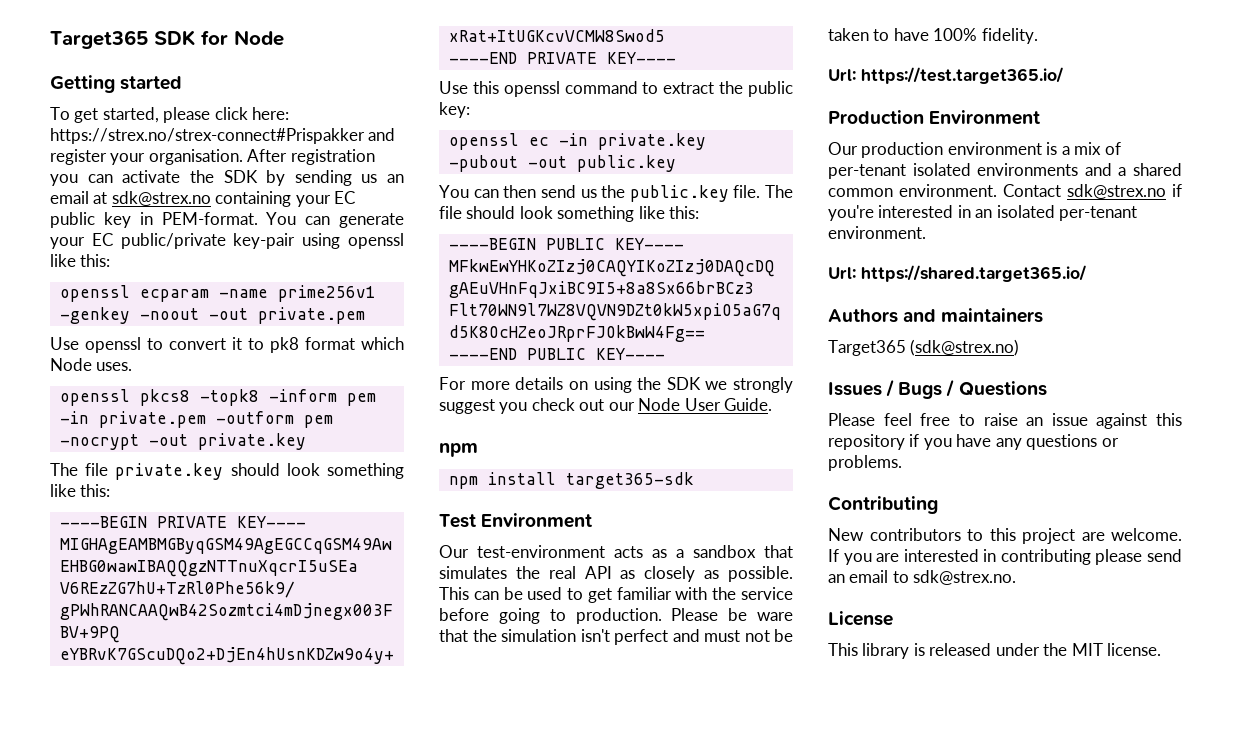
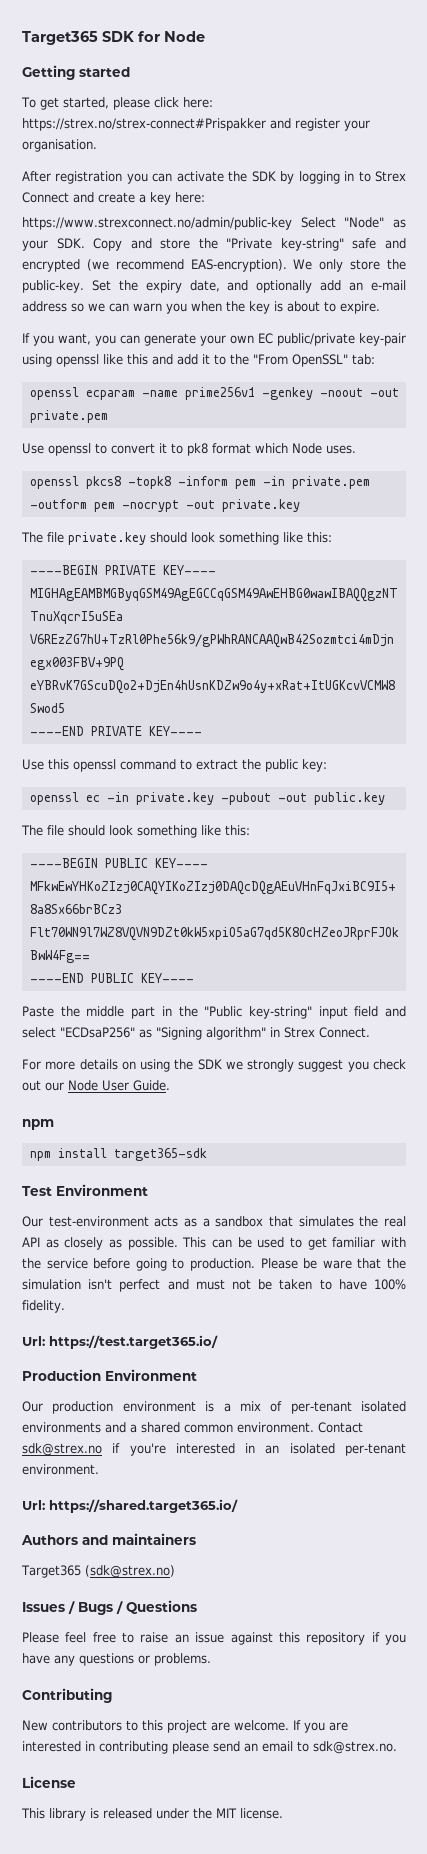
- To get started, please click here: https://strex.no/strex-connect#Prispakker and register your organisation. After registration you can activate the SDK by sending us an email at sdk@strex.no containing your EC public key in PEM-format. You can generate your EC public/private key-pair using openssl like this:
+ To get started, please click here: https://strex.no/strex-connect#Prispakker and register your organisation.
+ After registration you can activate the SDK by logging in to Strex Connect and create a key here:
+ https://www.strexconnect.no/admin/public-key Select "Node" as your SDK. Copy and store the "Private key-string" safe and encrypted (we recommend EAS-encryption). We only store the public-key. Set the expiry date, and optionally add an e-mail address so we can warn you when the key is about to expire.
+ If you want, you can generate your own EC public/private key-pair using openssl like this and add it to the "From OpenSSL" tab:
- You can then send us the public.key file.
+ Paste the middle part in the "Public key-string" input field and select "ECDsaP256" as "Signing algorithm" in Strex Connect.

